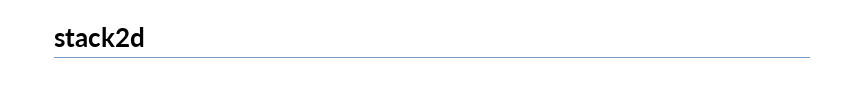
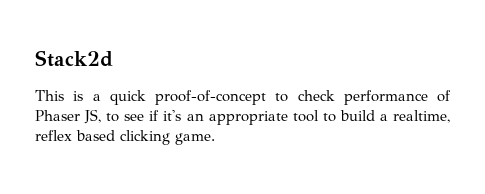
- stack2d
+ Stack2d
+ This is a quick proof-of-concept to check performance of Phaser JS, to see if it's an appropriate tool to build a realtime, reflex based clicking game.

